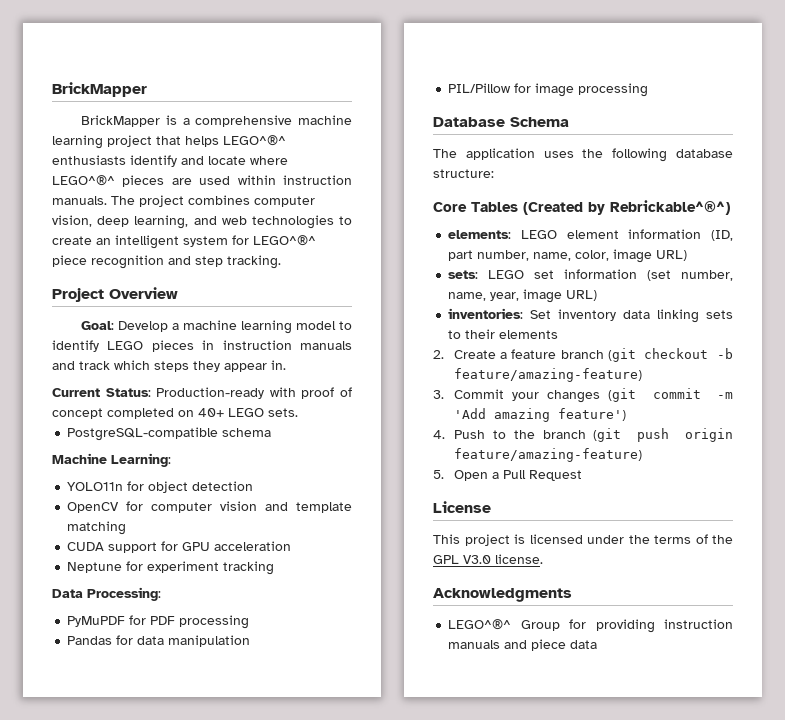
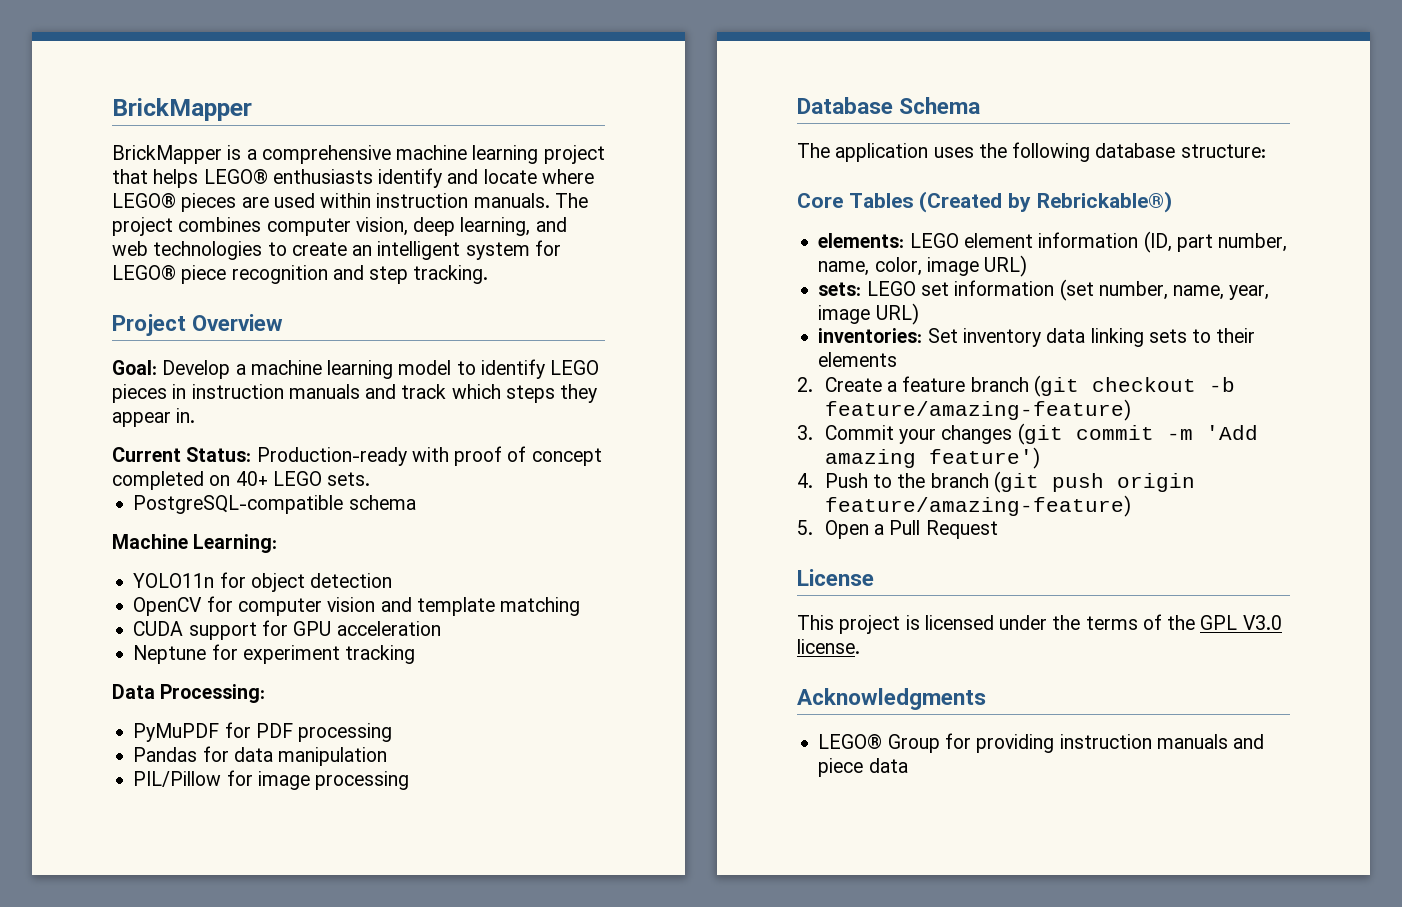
- BrickMapper is a comprehensive machine learning project that helps LEGO^®^ enthusiasts identify and locate where LEGO^®^ pieces are used within instruction manuals.
+ BrickMapper is a comprehensive machine learning project that helps LEGO® enthusiasts identify and locate where LEGO® pieces are used within instruction manuals.
- The project combines computer vision, deep learning, and web technologies to create an intelligent system for LEGO^®^ piece recognition and step tracking.
+ The project combines computer vision, deep learning, and web technologies to create an intelligent system for LEGO® piece recognition and step tracking.
- Core Tables (Created by Rebrickable^®^)
+ Core Tables (Created by Rebrickable®)
- LEGO^®^ Group for providing instruction manuals and piece data
+ LEGO® Group for providing instruction manuals and piece data

